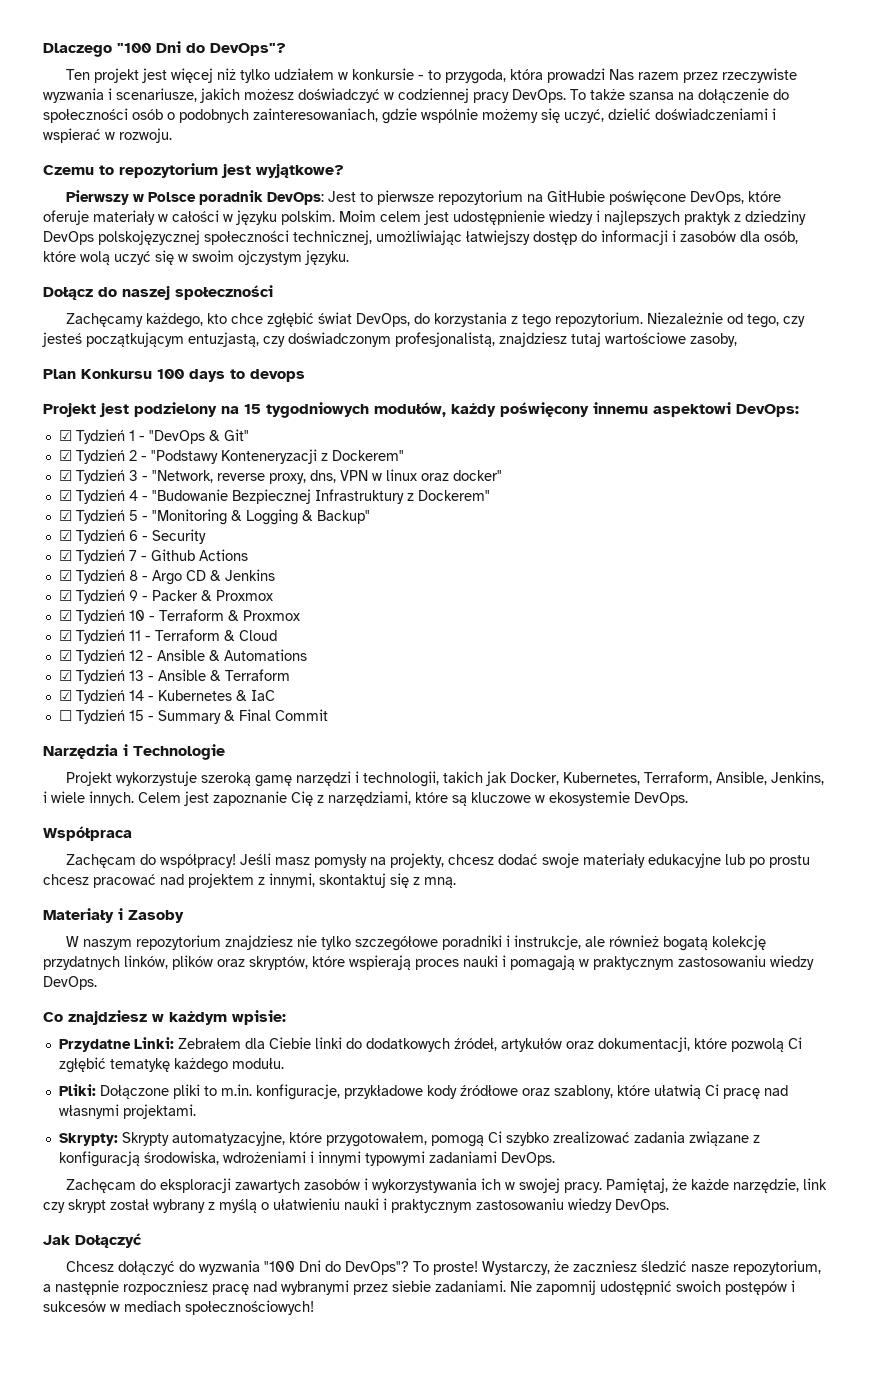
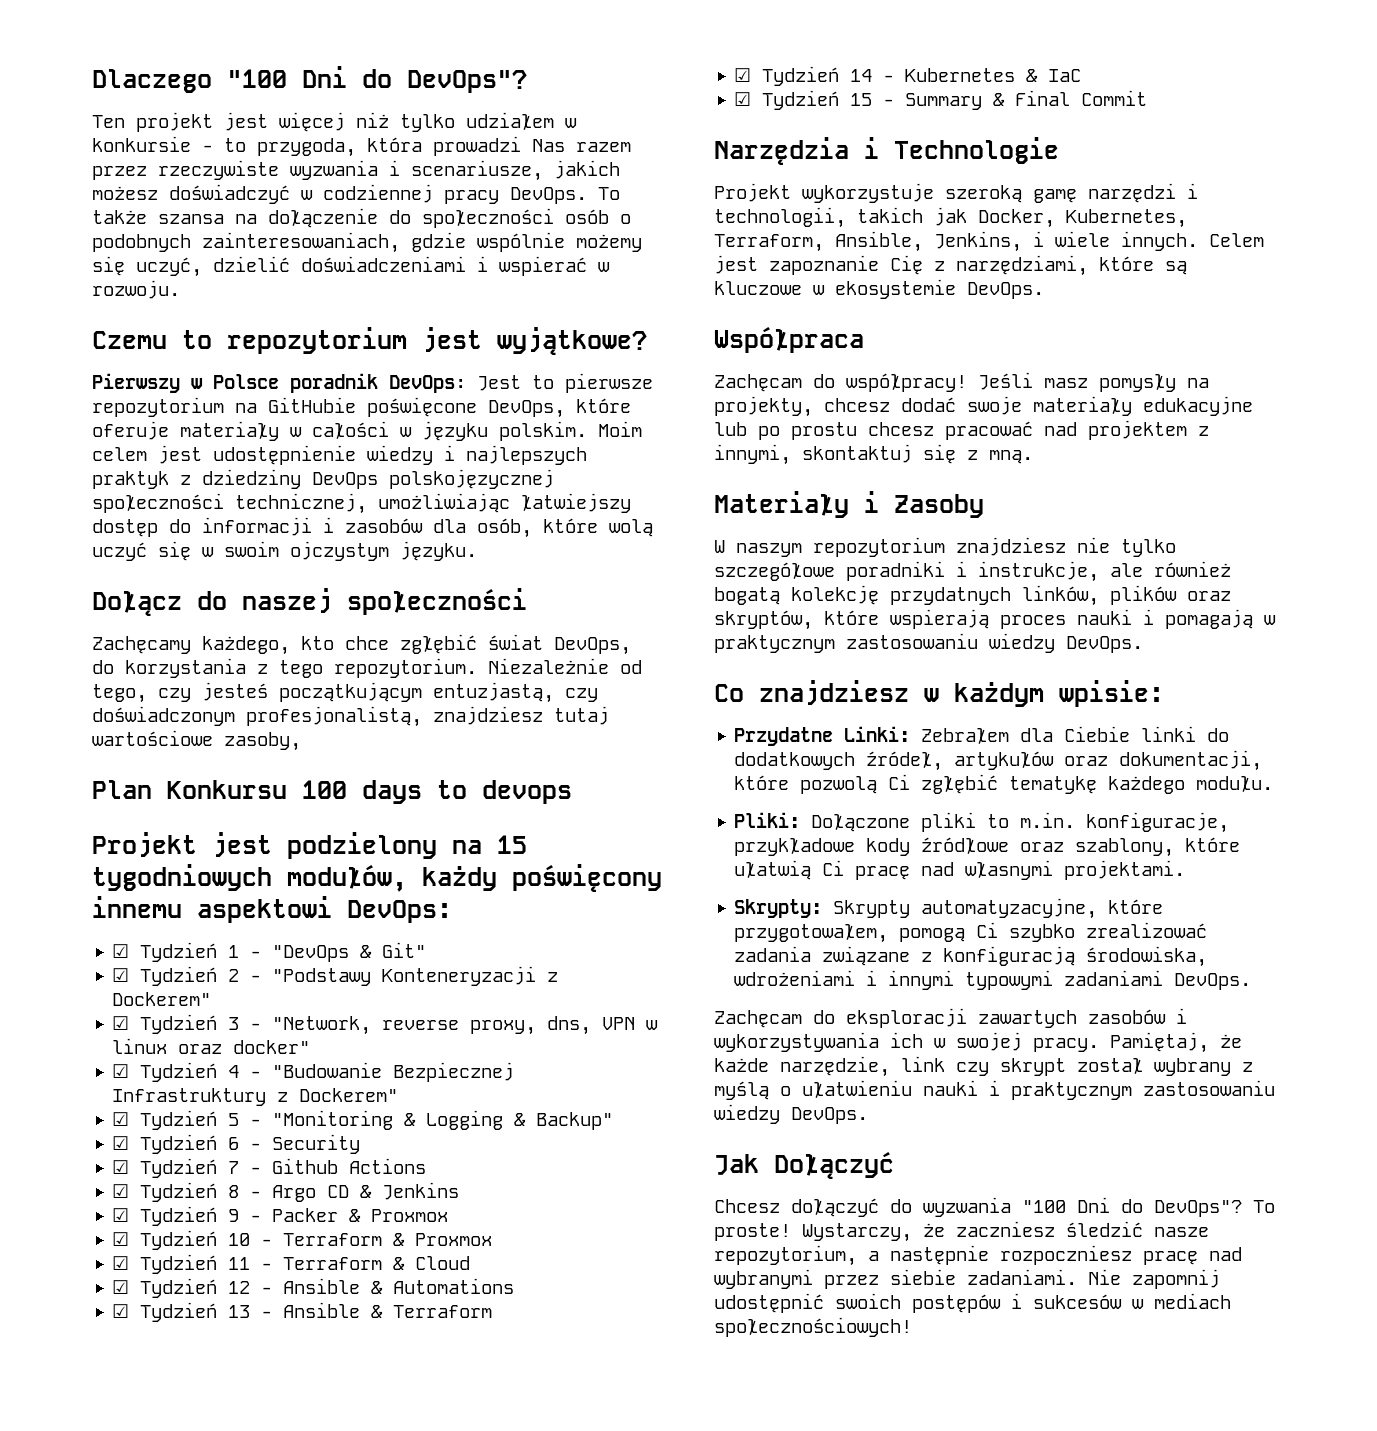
- ☐ Tydzień 15 - Summary & Final Commit
+ ☑ Tydzień 15 - Summary & Final Commit

